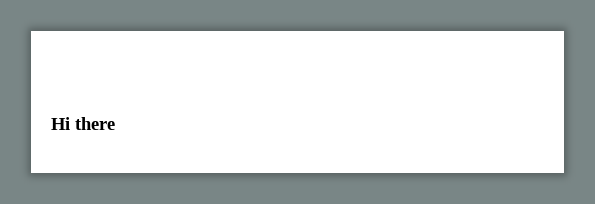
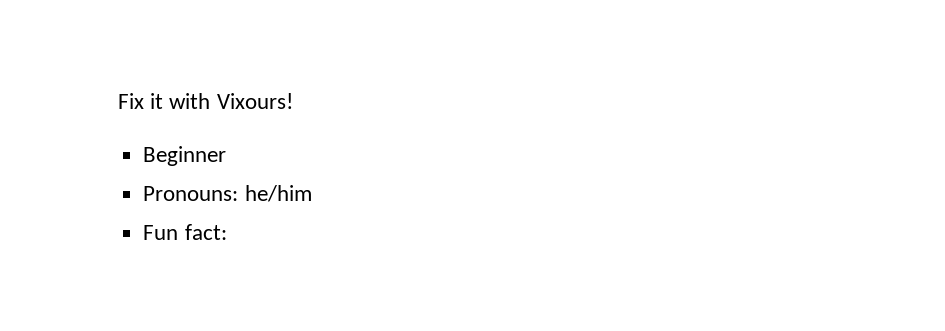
- Hi there
+ Fix it with Vixours!
+ Beginner
+ Pronouns: he/him
+ Fun fact:

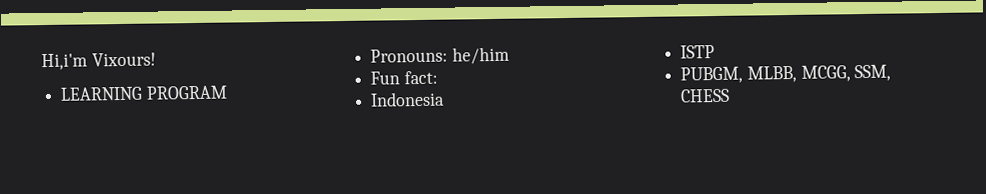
- Fix it with Vixours!
+ Hi,i'm Vixours!
- Beginner
+ LEARNING PROGRAM
+ Indonesia
+ ISTP
+ PUBGM, MLBB, MCGG, SSM, CHESS

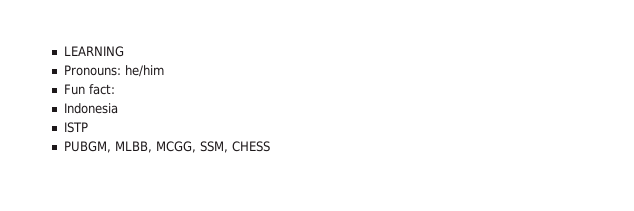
- Hi,i'm Vixours!
- LEARNING PROGRAM
+ LEARNING

